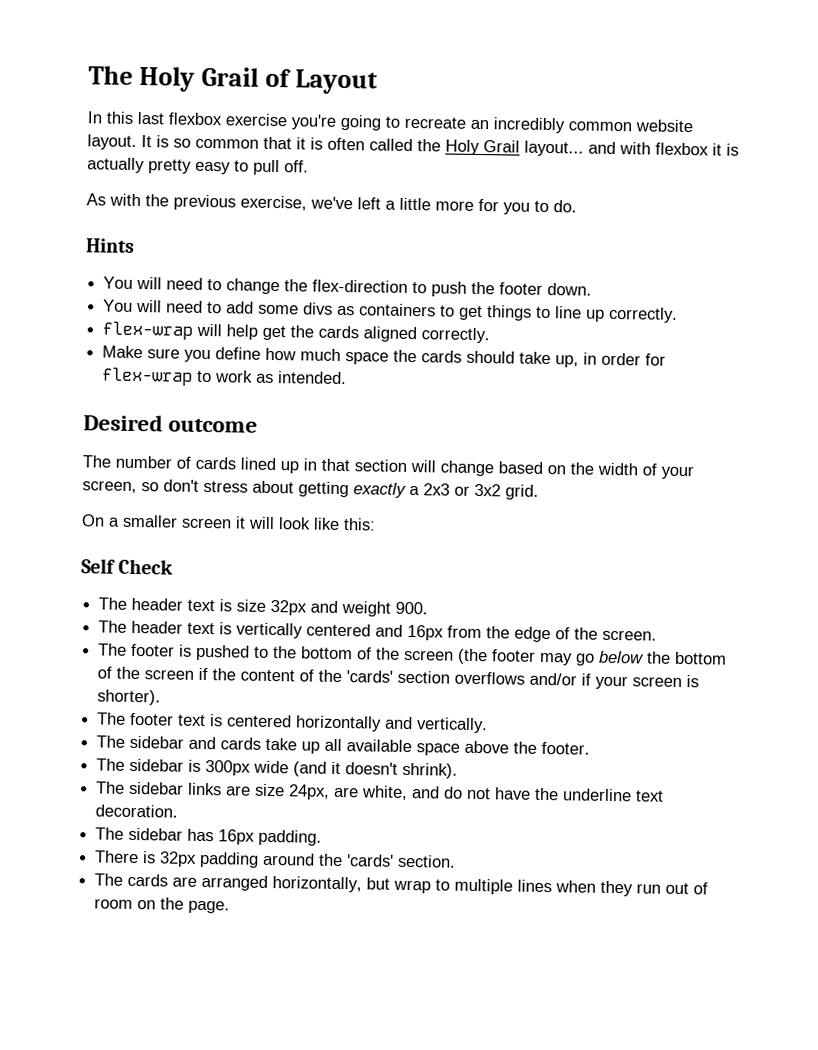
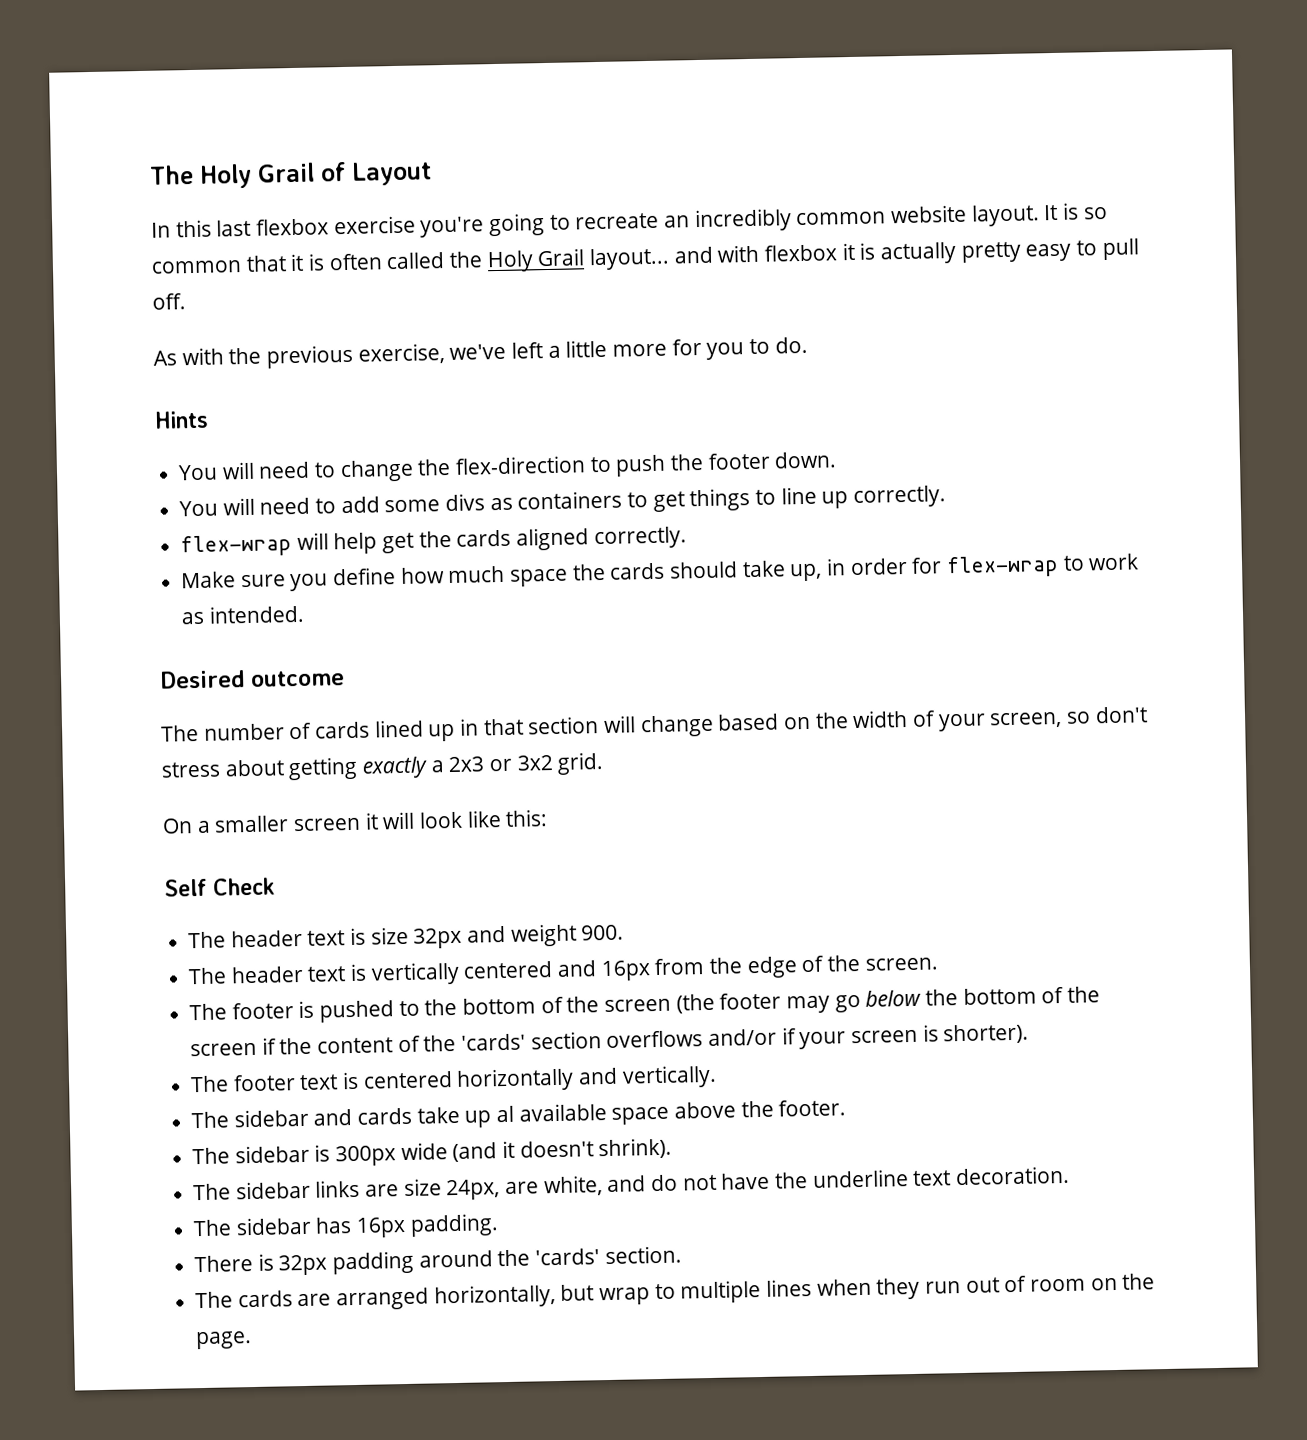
- The sidebar and cards take up all available space above the footer.
+ The sidebar and cards take up al available space above the footer.

